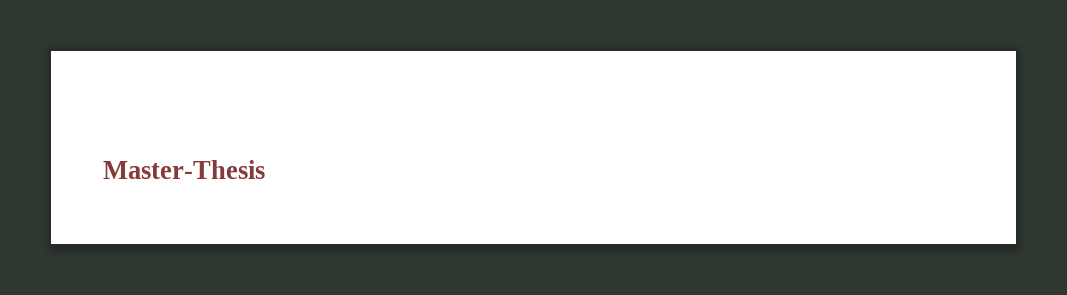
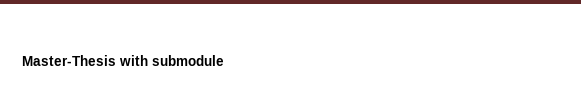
- Master-Thesis
+ Master-Thesis with submodule

